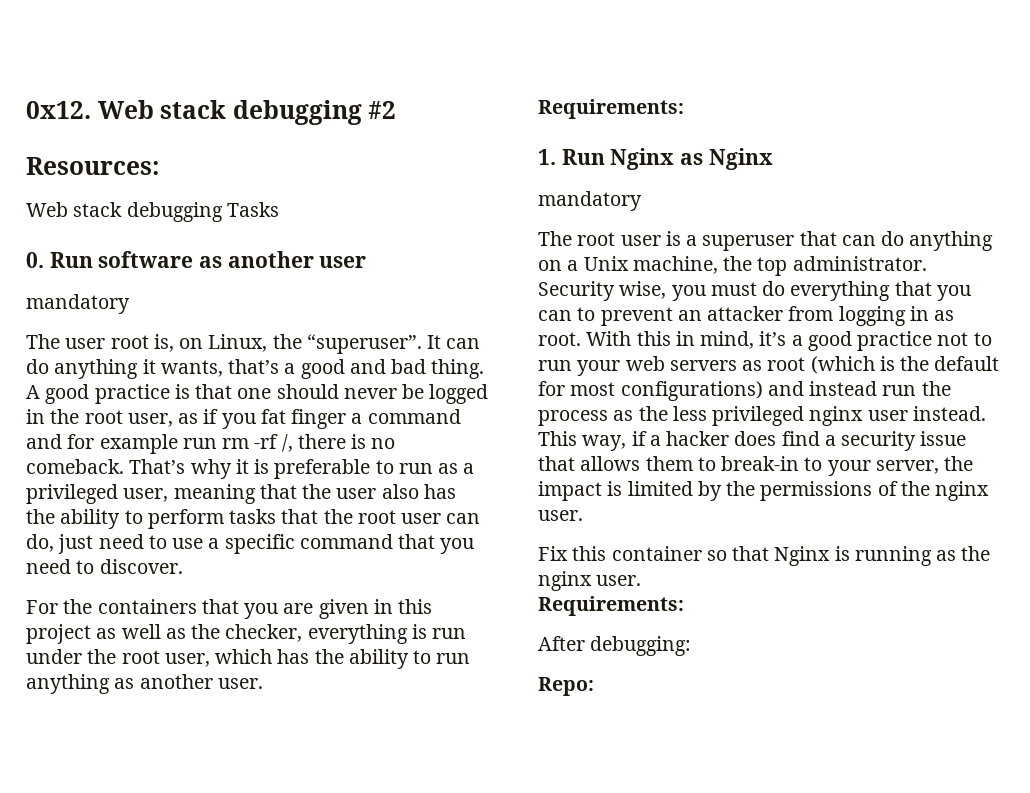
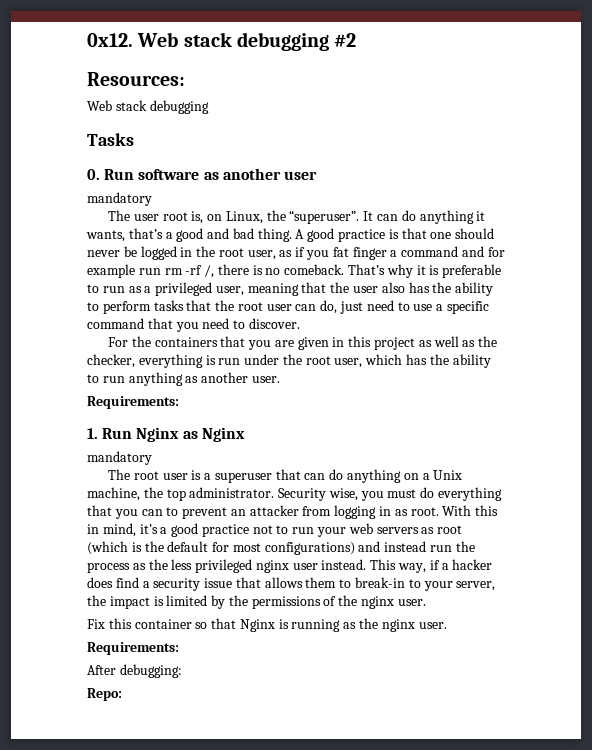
  Resources:
- Web stack debugging Tasks
+ Web stack debugging
+ Tasks

